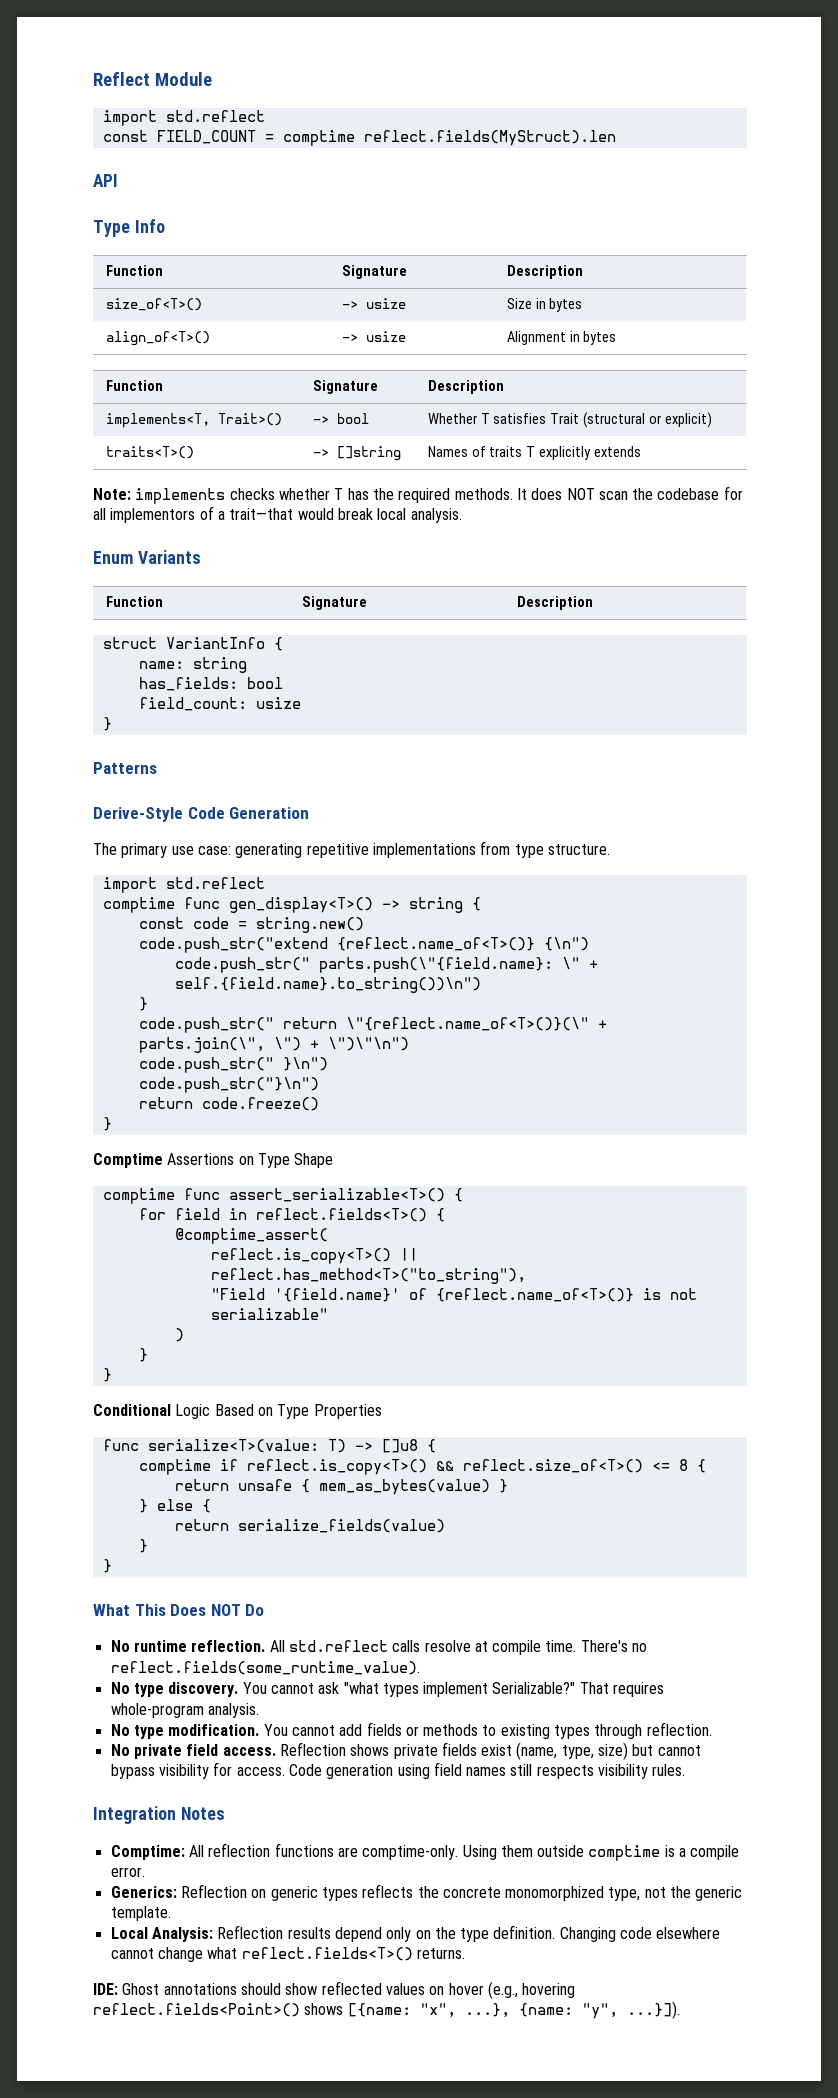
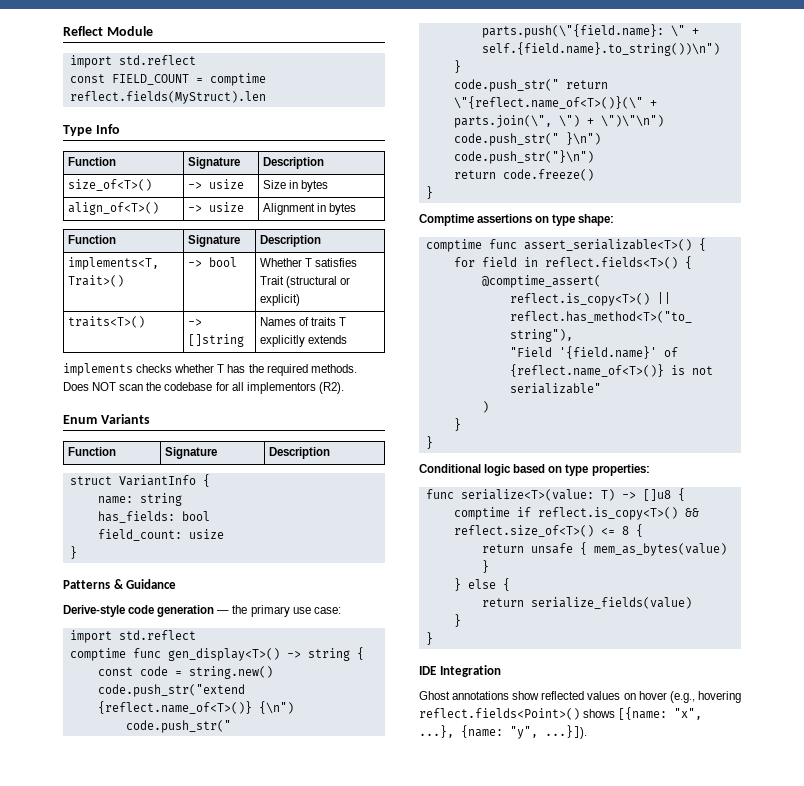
- API
- Note: implements checks whether T has the required methods.
+ implements checks whether T has the required methods.
- It does NOT scan the codebase for all implementors of a trait—that would break local analysis.
+ Does NOT scan the codebase for all implementors (R2).
- Patterns
- Derive-Style Code Generation
- The primary use case: generating repetitive implementations from type structure.
+ Patterns & Guidance
+ Derive-style code generation — the primary use case:
- Comptime Assertions on Type Shape
+ Comptime assertions on type shape:
- Conditional Logic Based on Type Properties
+ Conditional logic based on type properties:
- What This Does NOT Do
- No runtime reflection. All std.reflect calls resolve at compile time. There's no reflect.fields(some_runtime_value).
- No type discovery. You cannot ask "what types implement Serializable?" That requires whole-program analysis.
- No type modification. You cannot add fields or methods to existing types through reflection.
- No private field access. Reflection shows private fields exist (name, type, size) but cannot bypass visibility for access. Code generation using field names still respects visibility rules.
- Integration Notes
- Comptime: All reflection functions are comptime-only. Using them outside comptime is a compile error.
- Generics: Reflection on generic types reflects the concrete monomorphized type, not the generic template.
- Local Analysis: Reflection results depend only on the type definition. Changing code elsewhere cannot change what reflect.fields<T>() returns.
- IDE: Ghost annotations should show reflected values on hover (e.g., hovering reflect.fields<Point>() shows [{name: "x", ...}, {name: "y", ...}]).
+ IDE Integration
+ Ghost annotations show reflected values on hover (e.g., hovering reflect.fields<Point>() shows [{name: "x", ...}, {name: "y", ...}]).

